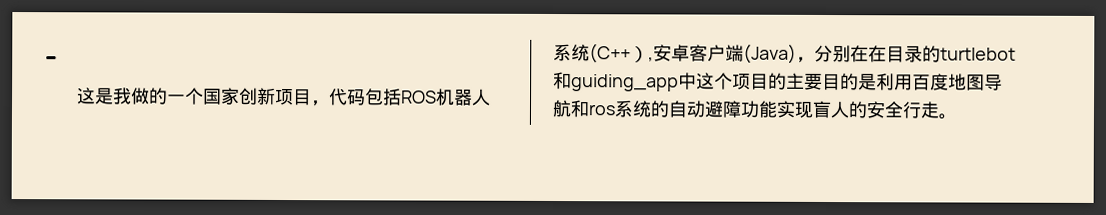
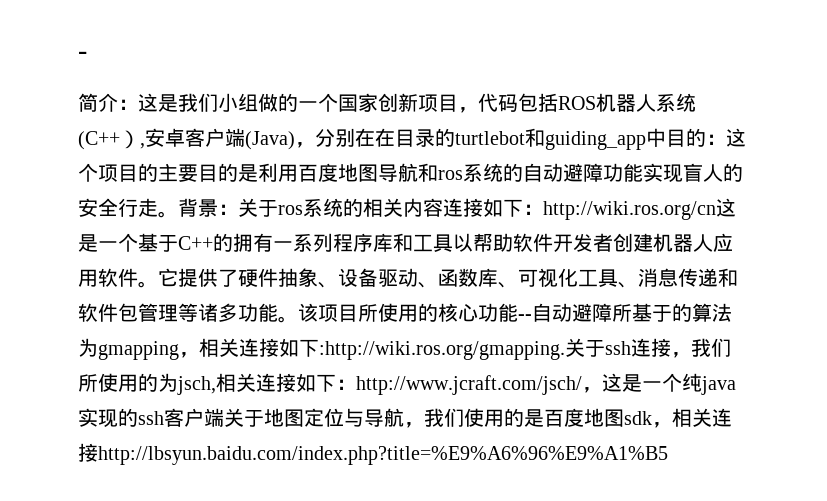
- 这是我做的一个国家创新项目，代码包括ROS机器人系统(C++）,安卓客户端(Java)，分别在在目录的turtlebot和guiding_app中这个项目的主要目的是利用百度地图导航和ros系统的自动避障功能实现盲人的安全行走。
+ 简介：这是我们小组做的一个国家创新项目，代码包括ROS机器人系统(C++）,安卓客户端(Java)，分别在在目录的turtlebot和guiding_app中目的：这个项目的主要目的是利用百度地图导航和ros系统的自动避障功能实现盲人的安全行走。
+ 背景：关于ros系统的相关内容连接如下：http://wiki.ros.org/cn这是一个基于C++的拥有一系列程序库和工具以帮助软件开发者创建机器人应用软件。它提供了硬件抽象、设备驱动、函数库、可视化工具、消息传递和软件包管理等诸多功能。该项目所使用的核心功能--自动避障所基于的算法为gmapping，相关连接如下:http://wiki.ros.org/gmapping.关于ssh连接，我们所使用的为jsch,相关连接如下：http://www.jcraft.com/jsch/，这是一个纯java实现的ssh客户端关于地图定位与导航，我们使用的是百度地图sdk，相关连接http://lbsyun.baidu.com/index.php?title=%E9%A6%96%E9%A1%B5

